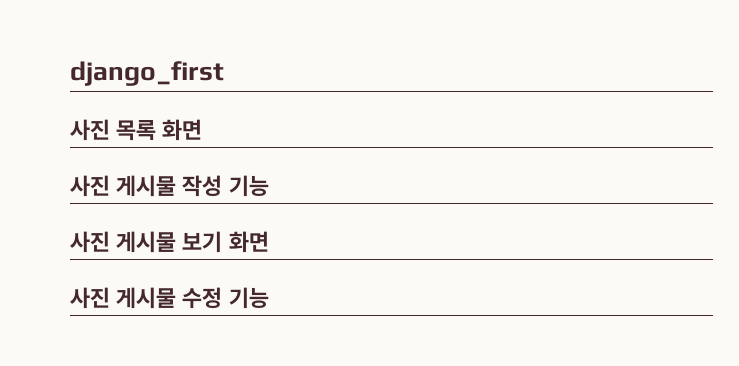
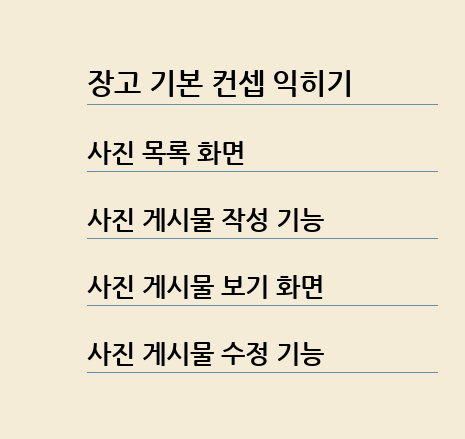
- django_first
+ 장고 기본 컨셉 익히기

